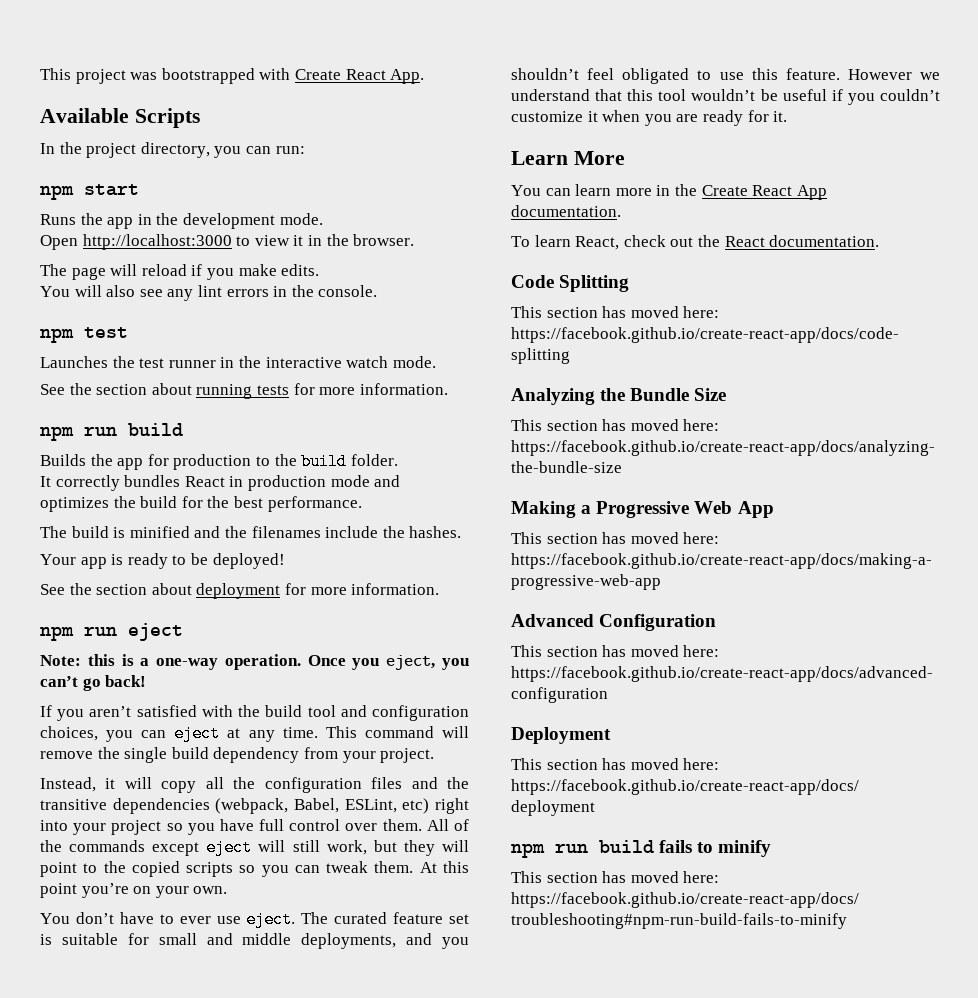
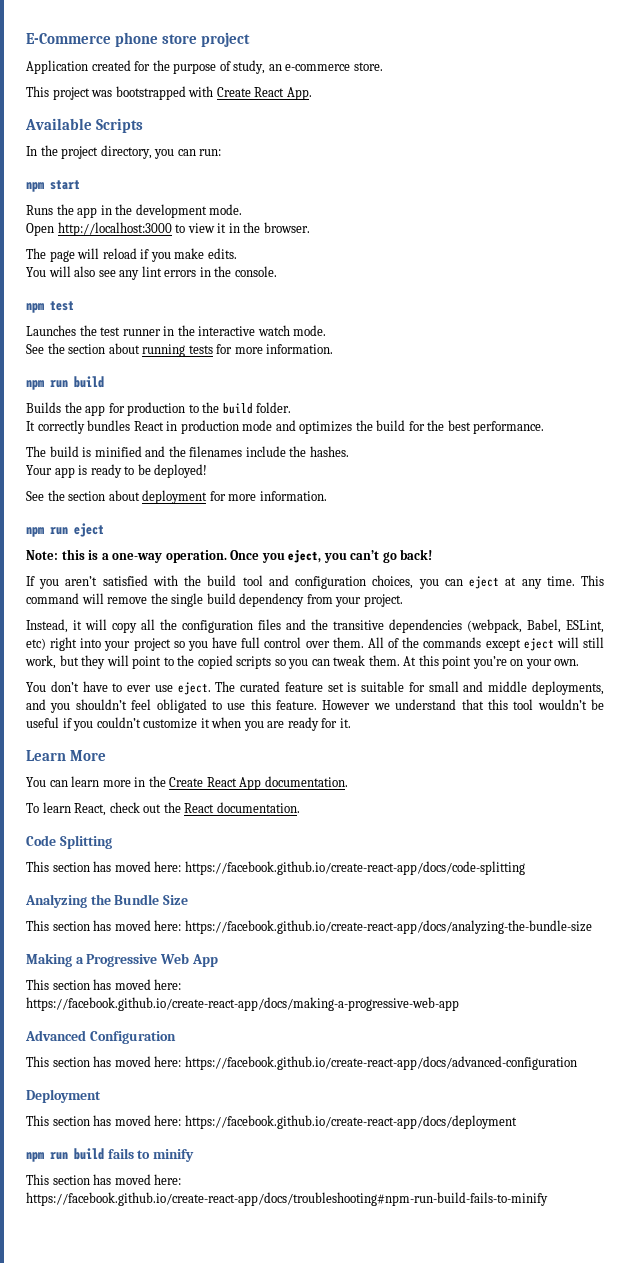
+ E-Commerce phone store project
+ Application created for the purpose of study, an e-commerce store.

